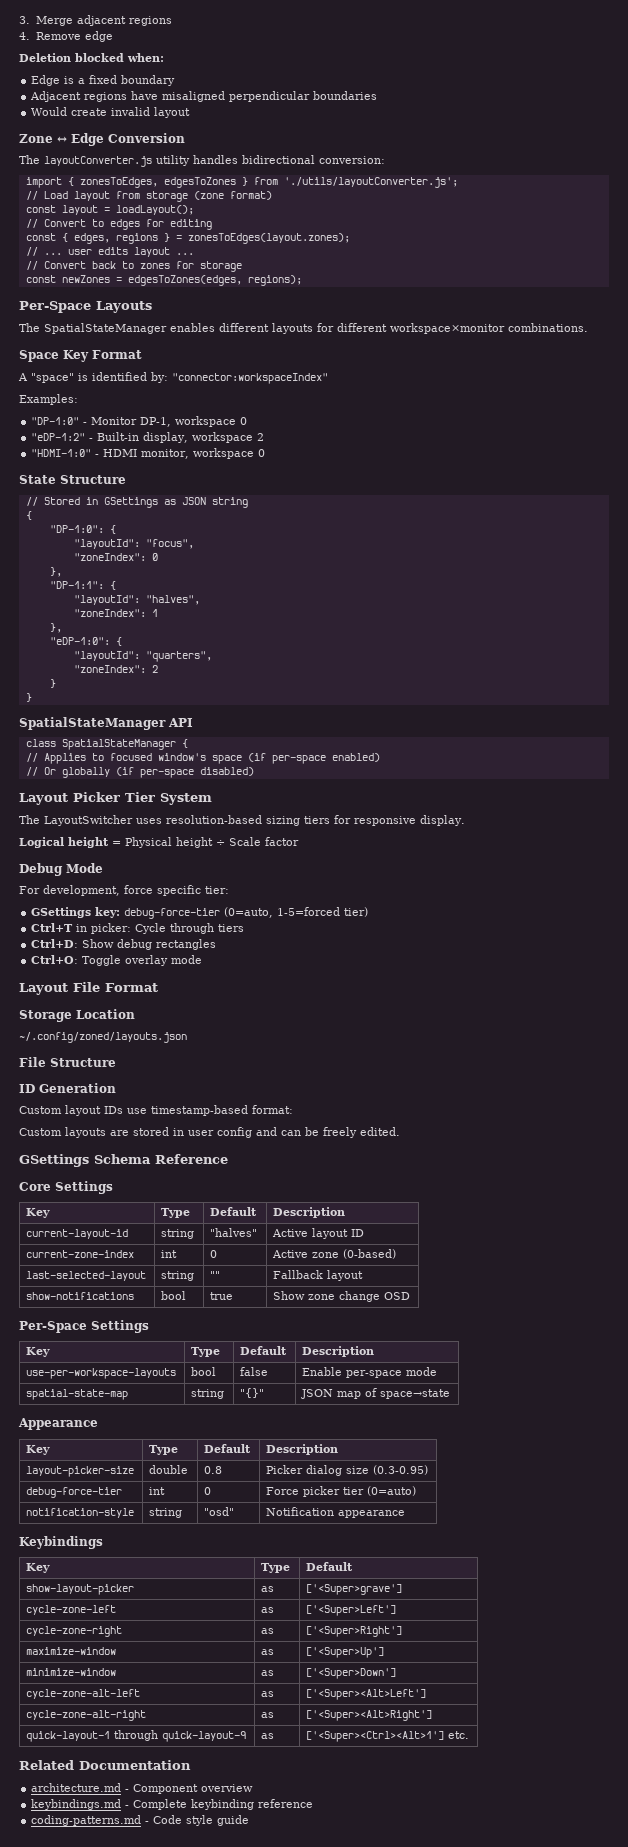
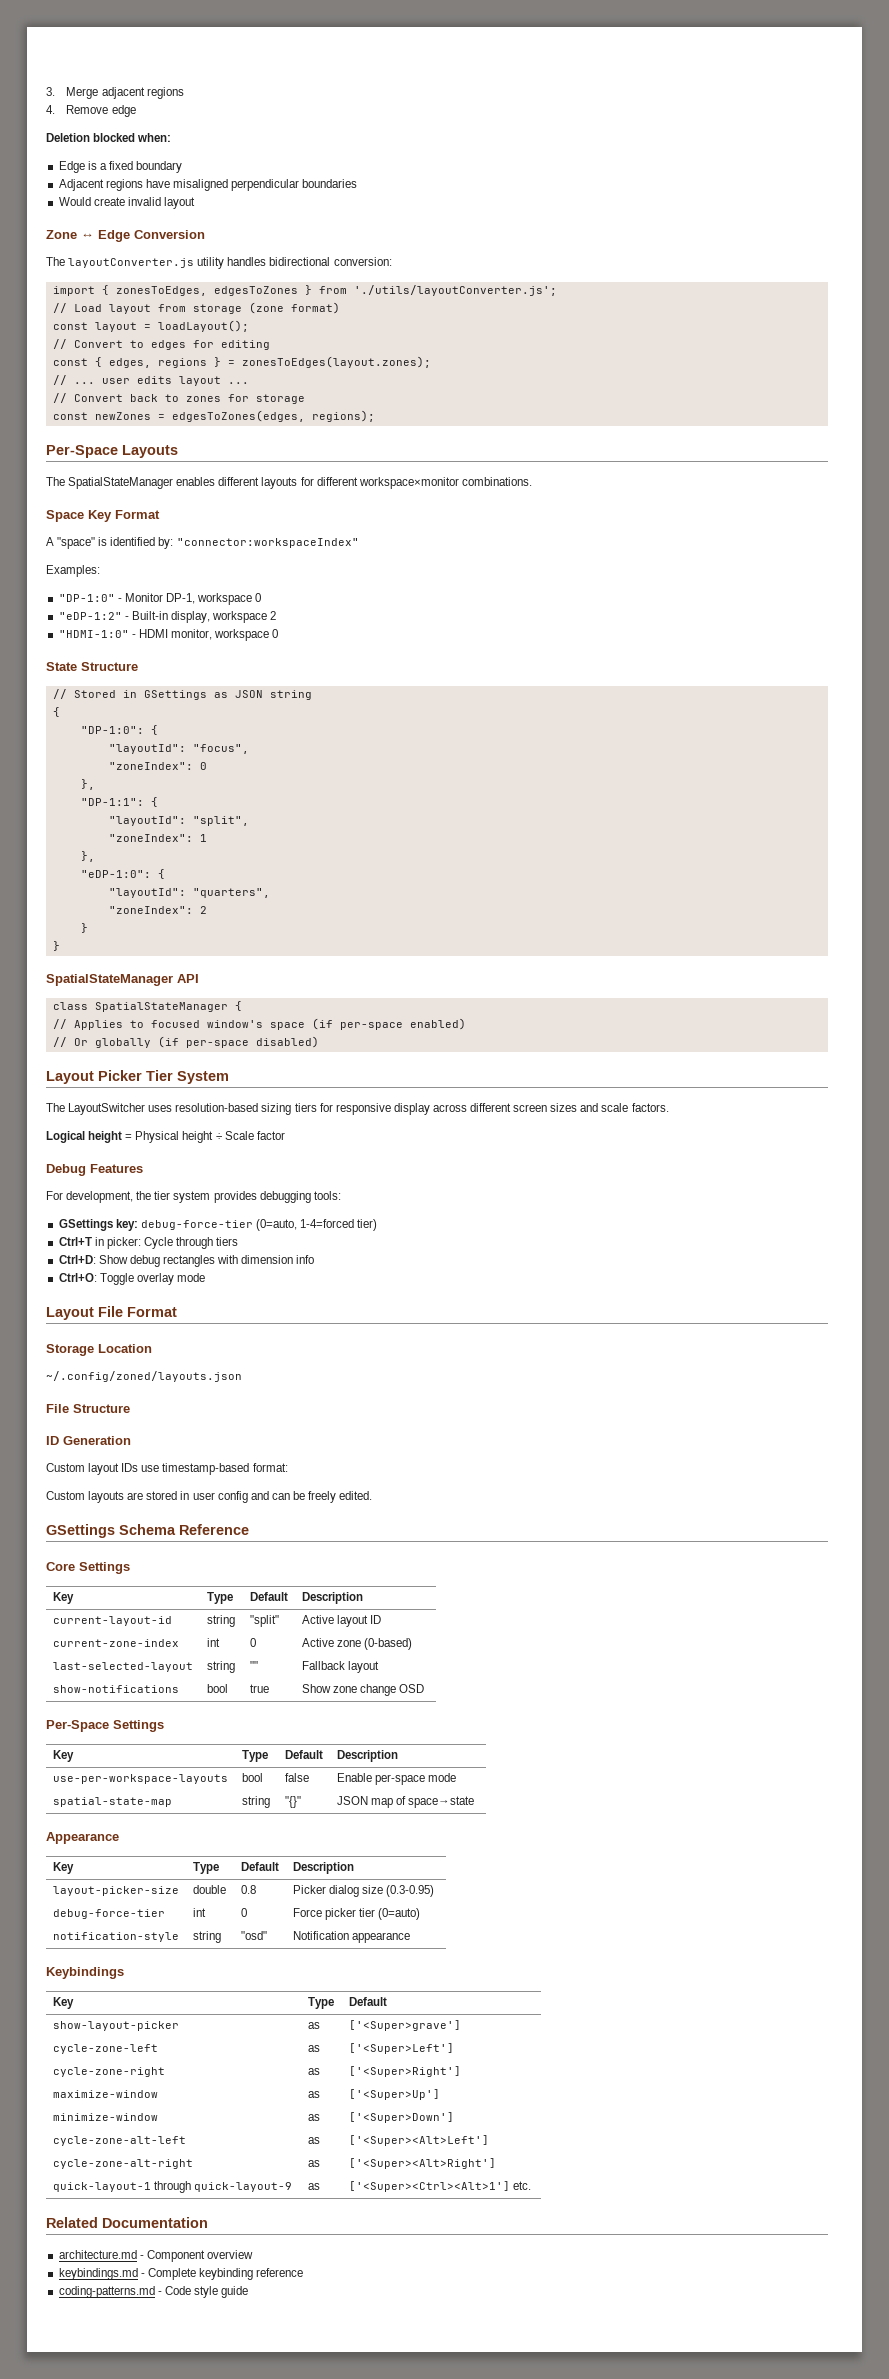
- "layoutId": "halves",
+ "layoutId": "split",
- The LayoutSwitcher uses resolution-based sizing tiers for responsive display.
+ The LayoutSwitcher uses resolution-based sizing tiers for responsive display across different screen sizes and scale factors.
- Debug Mode
+ Debug Features
- For development, force specific tier:
+ For development, the tier system provides debugging tools:
- GSettings key: debug-force-tier (0=auto, 1-5=forced tier)
+ GSettings key: debug-force-tier (0=auto, 1-4=forced tier)
- Ctrl+D: Show debug rectangles
+ Ctrl+D: Show debug rectangles with dimension info
- current-layout-id | string | "halves" | Active layout ID
+ current-layout-id | string | "split" | Active layout ID

